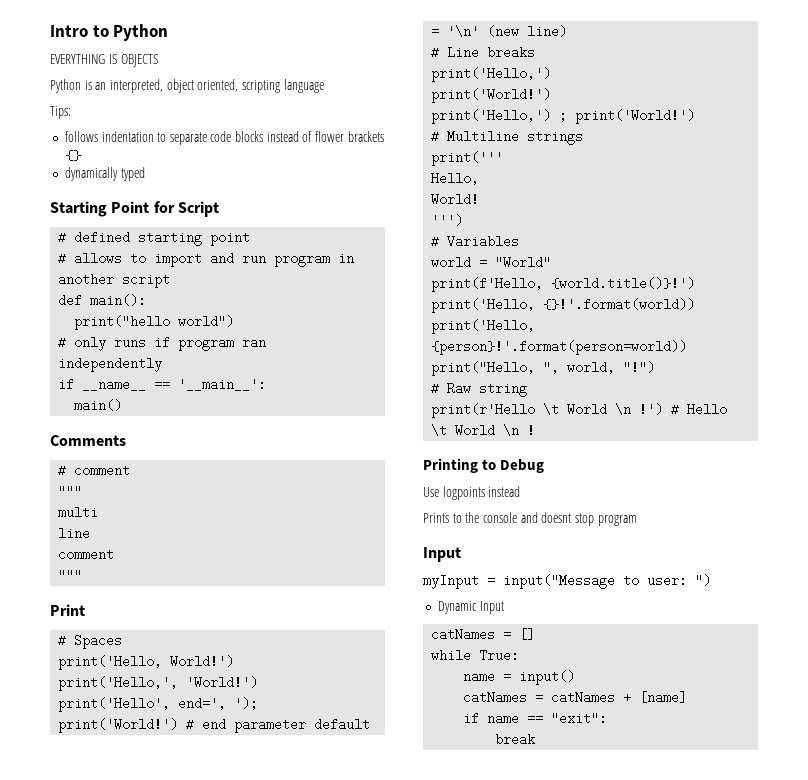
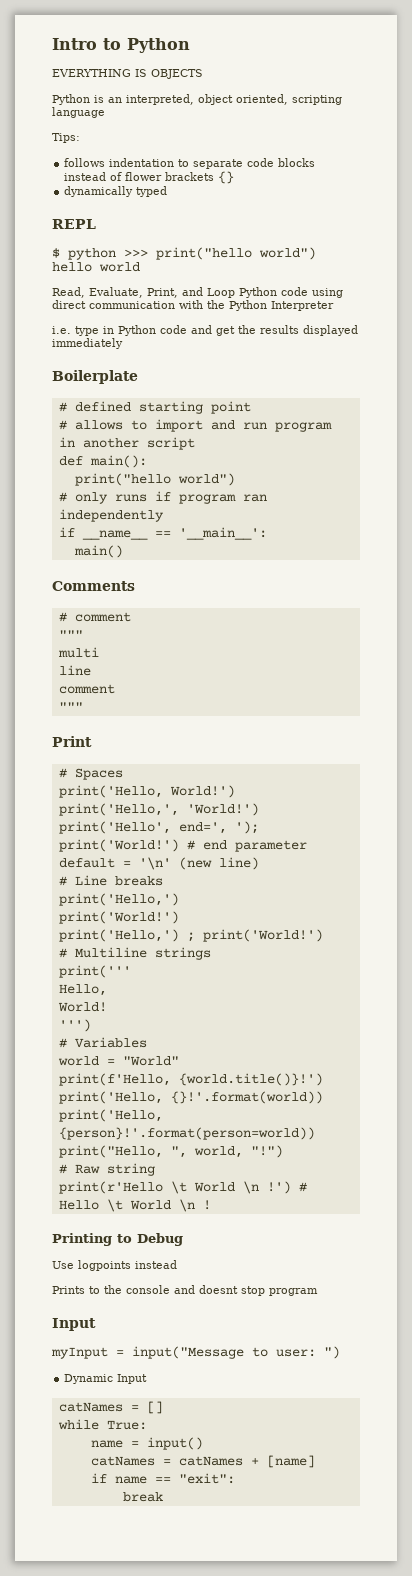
- Starting Point for Script
+ REPL
+ $ python >>> print("hello world") hello world
+ Read, Evaluate, Print, and Loop Python code using direct communication with the Python Interpreter
+ i.e. type in Python code and get the results displayed immediately
+ Boilerplate

